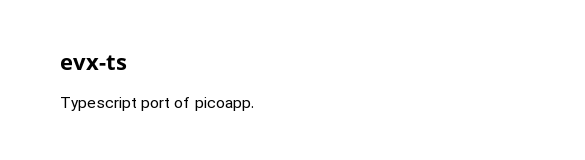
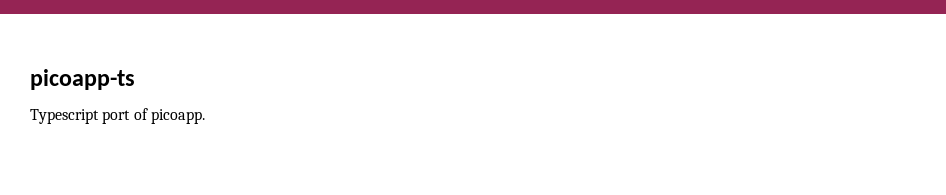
- evx-ts
+ picoapp-ts

